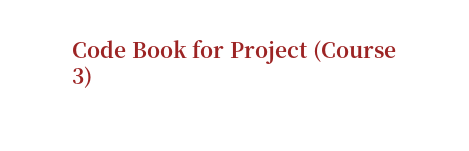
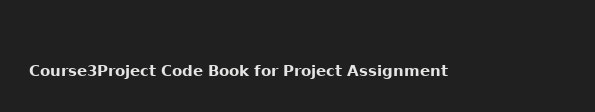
- Code Book for Project (Course 3)
+ Course3Project Code Book for Project Assignment

